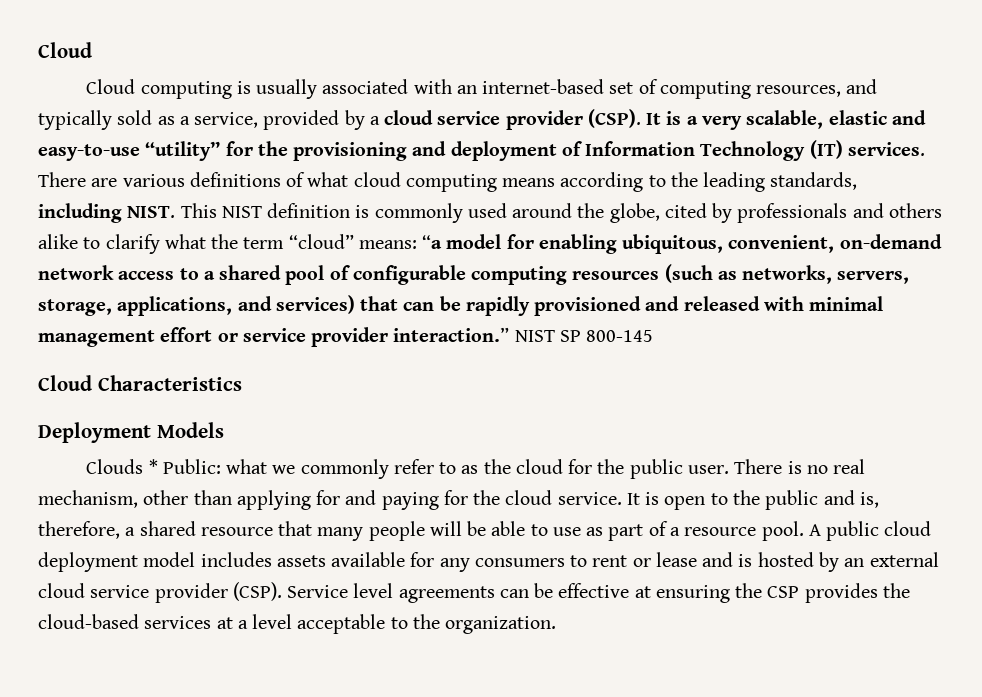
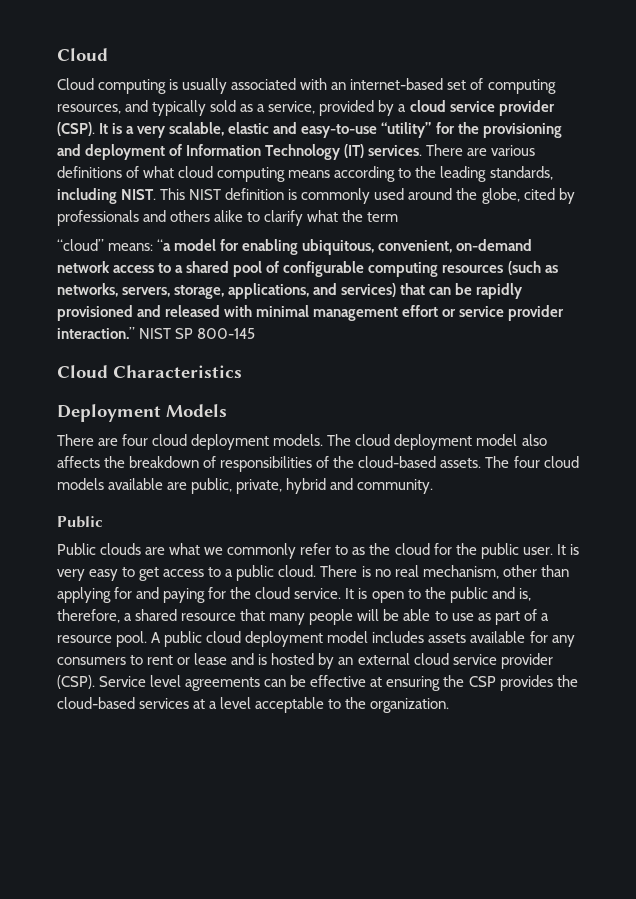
- This NIST definition is commonly used around the globe, cited by professionals and others alike to clarify what the term “cloud” means:
+ This NIST definition is commonly used around the globe, cited by professionals and others alike to clarify what the term
+ “cloud” means:
- Clouds * Public: what we commonly refer to as the cloud for the public user.
+ There are four cloud deployment models. The cloud deployment model also affects the breakdown of responsibilities of the cloud-based assets. The four cloud models available are public, private, hybrid and community.
+ Public
+ Public clouds are what we commonly refer to as the cloud for the public user.
+ It is very easy to get access to a public cloud.

